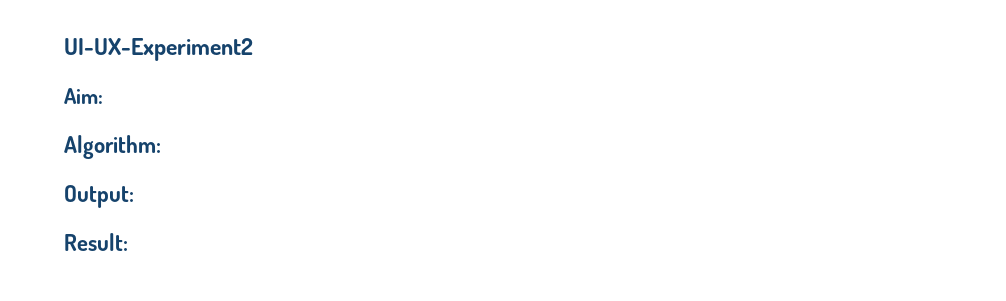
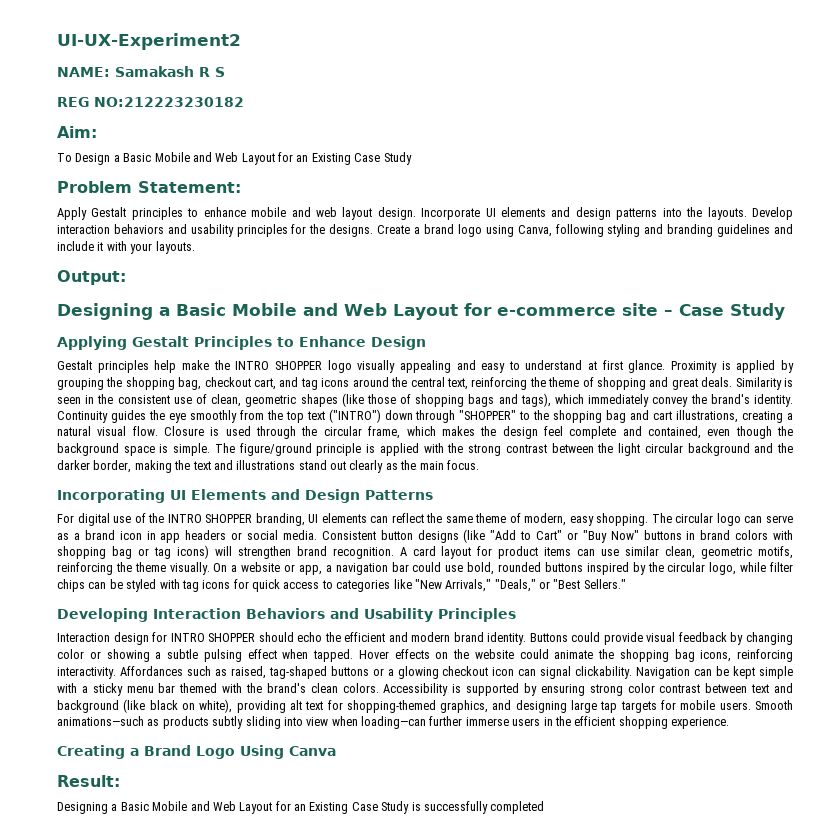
+ NAME: Samakash R S
+ REG NO:212223230182
  Aim:
- Algorithm:
+ To Design a Basic Mobile and Web Layout for an Existing Case Study
+ Problem Statement:
+ Apply Gestalt principles to enhance mobile and web layout design. Incorporate UI elements and design patterns into the layouts. Develop interaction behaviors and usability principles for the designs. Create a brand logo using Canva, following styling and branding guidelines and include it with your layouts.
  Output:
+ Designing a Basic Mobile and Web Layout for e-commerce site – Case Study
+ Applying Gestalt Principles to Enhance Design
+ Gestalt principles help make the INTRO SHOPPER logo visually appealing and easy to understand at first glance. Proximity is applied by grouping the shopping bag, checkout cart, and tag icons around the central text, reinforcing the theme of shopping and great deals. Similarity is seen in the consistent use of clean, geometric shapes (like those of shopping bags and tags), which immediately convey the brand's identity. Continuity guides the eye smoothly from the top text ("INTRO") down through "SHOPPER" to the shopping bag and cart illustrations, creating a natural visual flow. Closure is used through the circular frame, which makes the design feel complete and contained, even though the background space is simple. The figure/ground principle is applied with the strong contrast between the light circular background and the darker border, making the text and illustrations stand out clearly as the main focus.
+ Incorporating UI Elements and Design Patterns
+ For digital use of the INTRO SHOPPER branding, UI elements can reflect the same theme of modern, easy shopping. The circular logo can serve as a brand icon in app headers or social media. Consistent button designs (like "Add to Cart" or "Buy Now" buttons in brand colors with shopping bag or tag icons) will strengthen brand recognition. A card layout for product items can use similar clean, geometric motifs, reinforcing the theme visually. On a website or app, a navigation bar could use bold, rounded buttons inspired by the circular logo, while filter chips can be styled with tag icons for quick access to categories like "New Arrivals," "Deals," or "Best Sellers."
+ Developing Interaction Behaviors and Usability Principles
+ Interaction design for INTRO SHOPPER should echo the efficient and modern brand identity. Buttons could provide visual feedback by changing color or showing a subtle pulsing effect when tapped. Hover effects on the website could animate the shopping bag icons, reinforcing interactivity. Affordances such as raised, tag-shaped buttons or a glowing checkout icon can signal clickability. Navigation can be kept simple with a sticky menu bar themed with the brand's clean colors. Accessibility is supported by ensuring strong color contrast between text and background (like black on white), providing alt text for shopping-themed graphics, and designing large tap targets for mobile users. Smooth animations—such as products subtly sliding into view when loading—can further immerse users in the efficient shopping experience.
+ Creating a Brand Logo Using Canva
  Result:
+ Designing a Basic Mobile and Web Layout for an Existing Case Study is successfully completed

